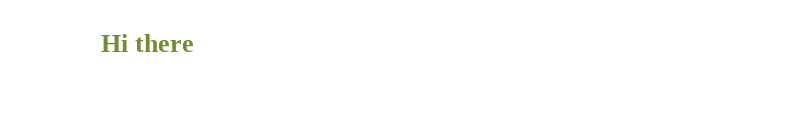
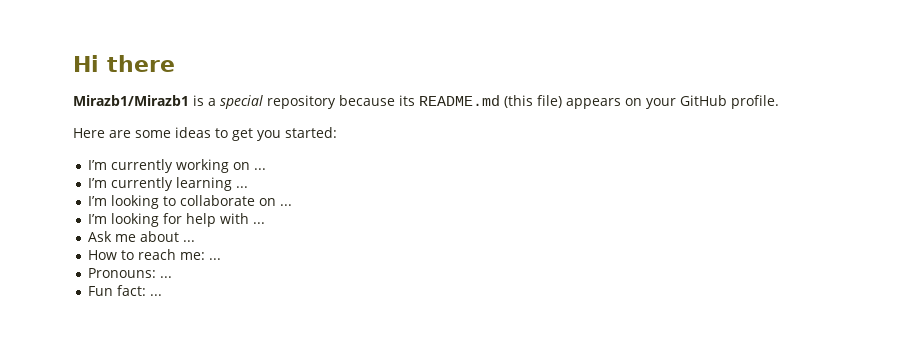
+ Mirazb1/Mirazb1 is a special repository because its README.md (this file) appears on your GitHub profile.
+ Here are some ideas to get you started:
+ I’m currently working on ...
+ I’m currently learning ...
+ I’m looking to collaborate on ...
+ I’m looking for help with ...
+ Ask me about ...
+ How to reach me: ...
+ Pronouns: ...
+ Fun fact: ...

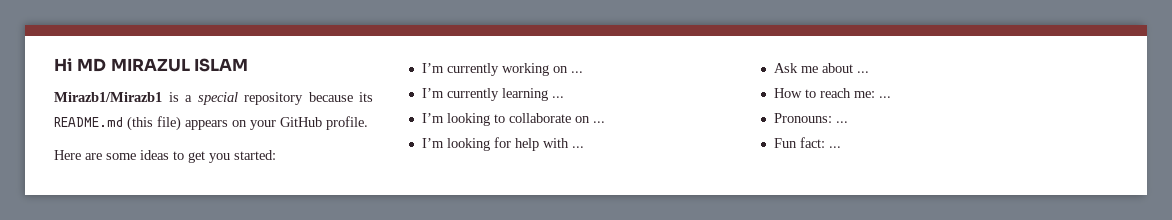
- Hi there
+ Hi MD MIRAZUL ISLAM

